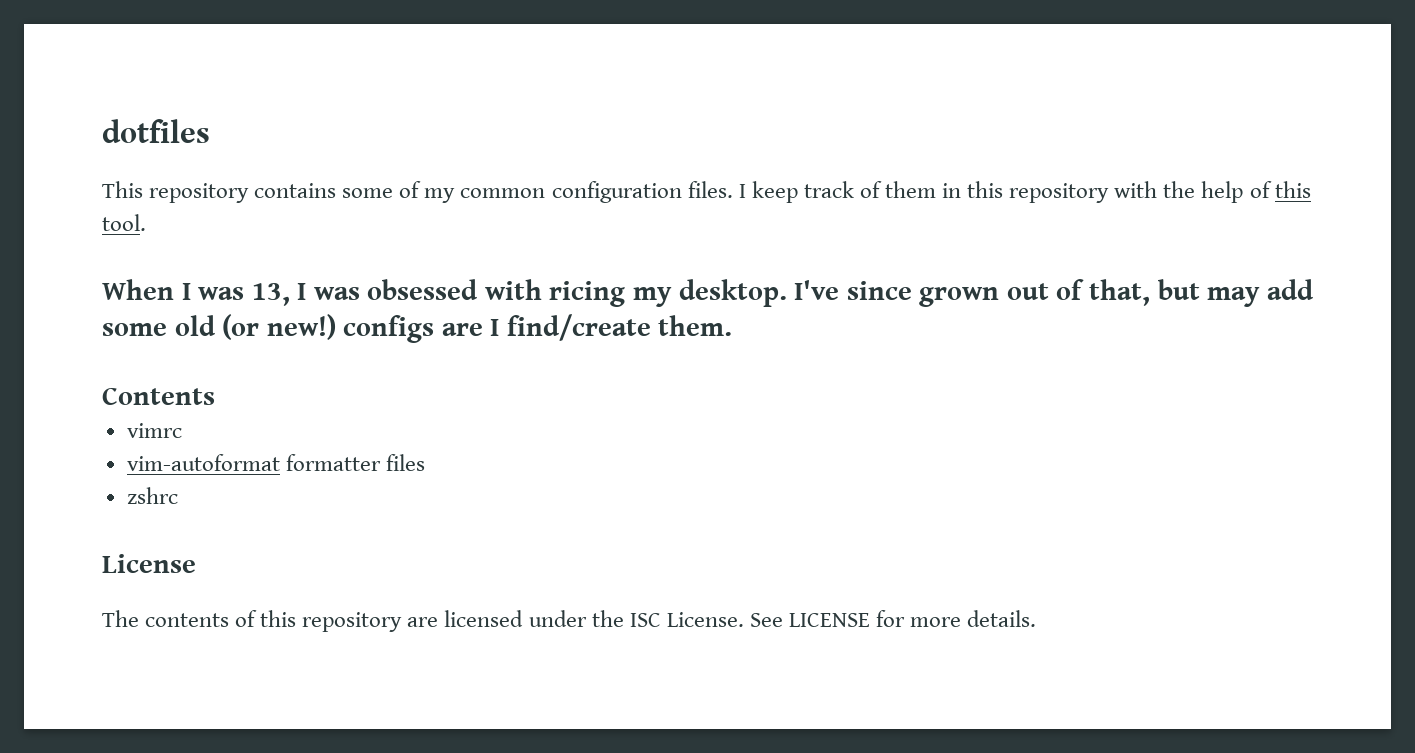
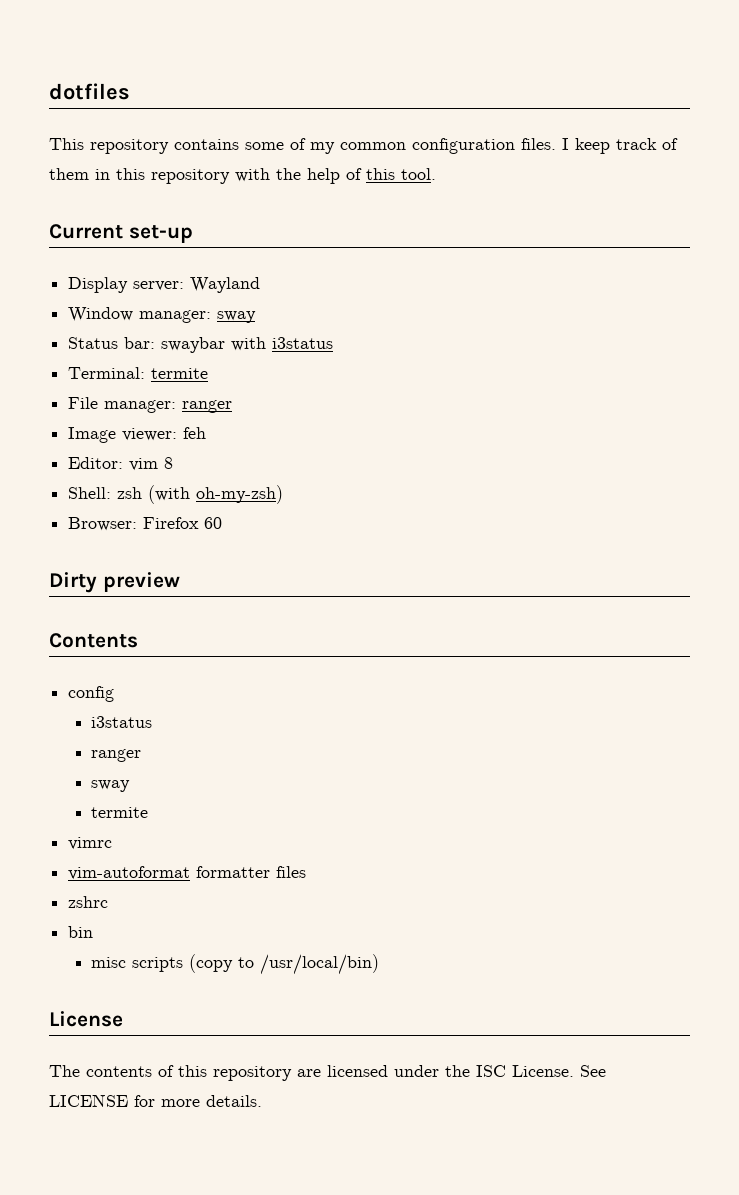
- When I was 13, I was obsessed with ricing my desktop. I've since grown out of that, but may add some old (or new!) configs are I find/create them.
+ Current set-up
+ Display server: Wayland
+ Window manager: sway
+ Status bar: swaybar with i3status
+ Terminal: termite
+ File manager: ranger
+ Image viewer: feh
+ Editor: vim 8
+ Shell: zsh (with oh-my-zsh)
+ Browser: Firefox 60
+ Dirty preview
  Contents
+ config
+ i3status
+ ranger
+ sway
+ termite
+ bin
+ misc scripts (copy to /usr/local/bin)

